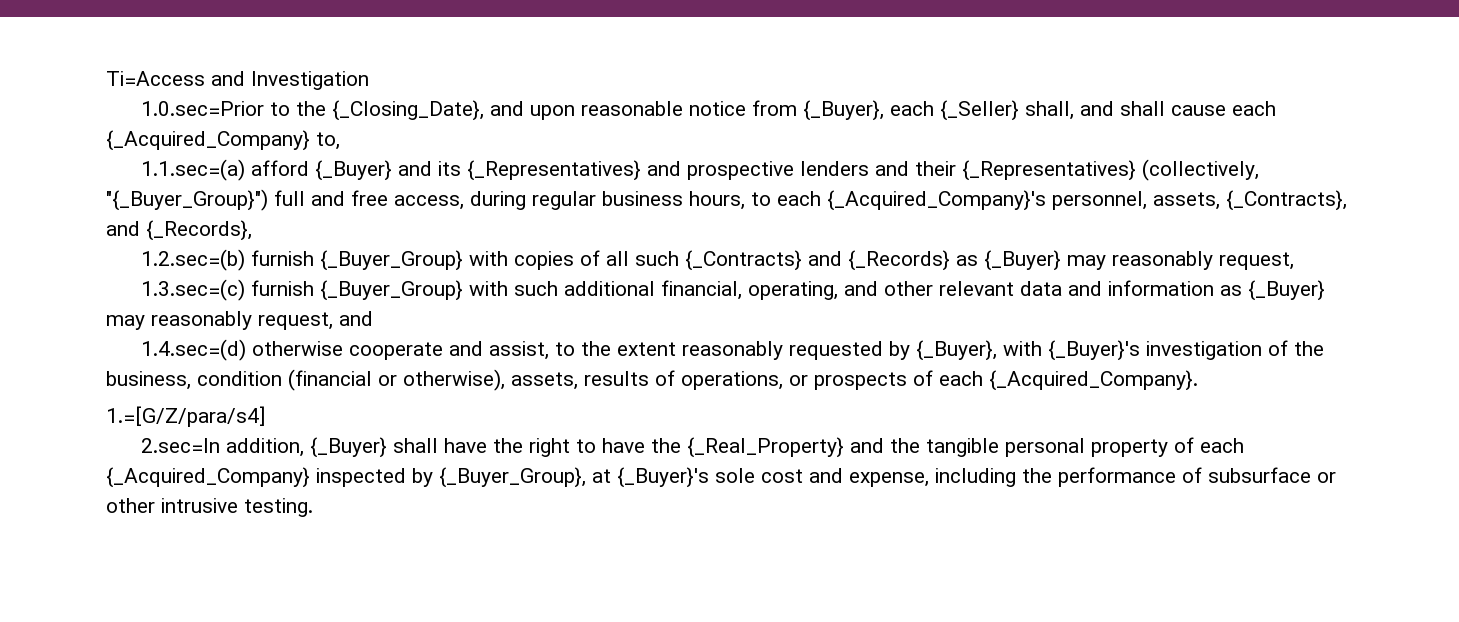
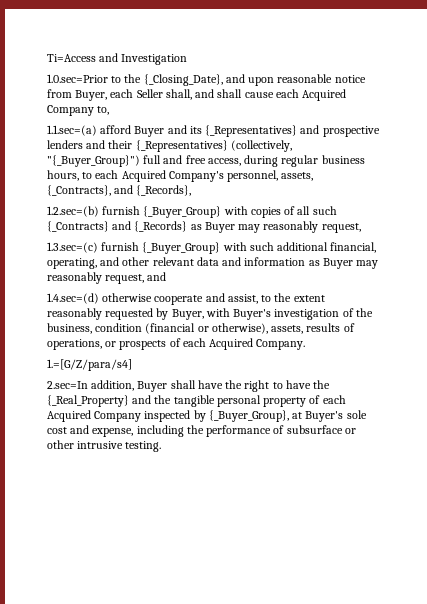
- 1.0.sec=Prior to the {_Closing_Date}, and upon reasonable notice from {_Buyer}, each {_Seller} shall, and shall cause each {_Acquired_Company} to,
+ 1.0.sec=Prior to the {_Closing_Date}, and upon reasonable notice from Buyer, each Seller shall, and shall cause each Acquired Company to,
- 1.1.sec=(a) afford {_Buyer} and its {_Representatives} and prospective lenders and their {_Representatives} (collectively, "{_Buyer_Group}") full and free access, during regular business hours, to each {_Acquired_Company}'s personnel, assets, {_Contracts}, and {_Records},
+ 1.1.sec=(a) afford Buyer and its {_Representatives} and prospective lenders and their {_Representatives} (collectively, "{_Buyer_Group}") full and free access, during regular business hours, to each Acquired Company's personnel, assets, {_Contracts}, and {_Records},
- 1.2.sec=(b) furnish {_Buyer_Group} with copies of all such {_Contracts} and {_Records} as {_Buyer} may reasonably request,
+ 1.2.sec=(b) furnish {_Buyer_Group} with copies of all such {_Contracts} and {_Records} as Buyer may reasonably request,
- 1.3.sec=(c) furnish {_Buyer_Group} with such additional financial, operating, and other relevant data and information as {_Buyer} may reasonably request, and
+ 1.3.sec=(c) furnish {_Buyer_Group} with such additional financial, operating, and other relevant data and information as Buyer may reasonably request, and
- 1.4.sec=(d) otherwise cooperate and assist, to the extent reasonably requested by {_Buyer}, with {_Buyer}'s investigation of the business, condition (financial or otherwise), assets, results of operations, or prospects of each {_Acquired_Company}.
+ 1.4.sec=(d) otherwise cooperate and assist, to the extent reasonably requested by Buyer, with Buyer's investigation of the business, condition (financial or otherwise), assets, results of operations, or prospects of each Acquired Company.
- 2.sec=In addition, {_Buyer} shall have the right to have the {_Real_Property} and the tangible personal property of each {_Acquired_Company} inspected by {_Buyer_Group}, at {_Buyer}'s sole cost and expense, including the performance of subsurface or other intrusive testing.
+ 2.sec=In addition, Buyer shall have the right to have the {_Real_Property} and the tangible personal property of each Acquired Company inspected by {_Buyer_Group}, at Buyer's sole cost and expense, including the performance of subsurface or other intrusive testing.

